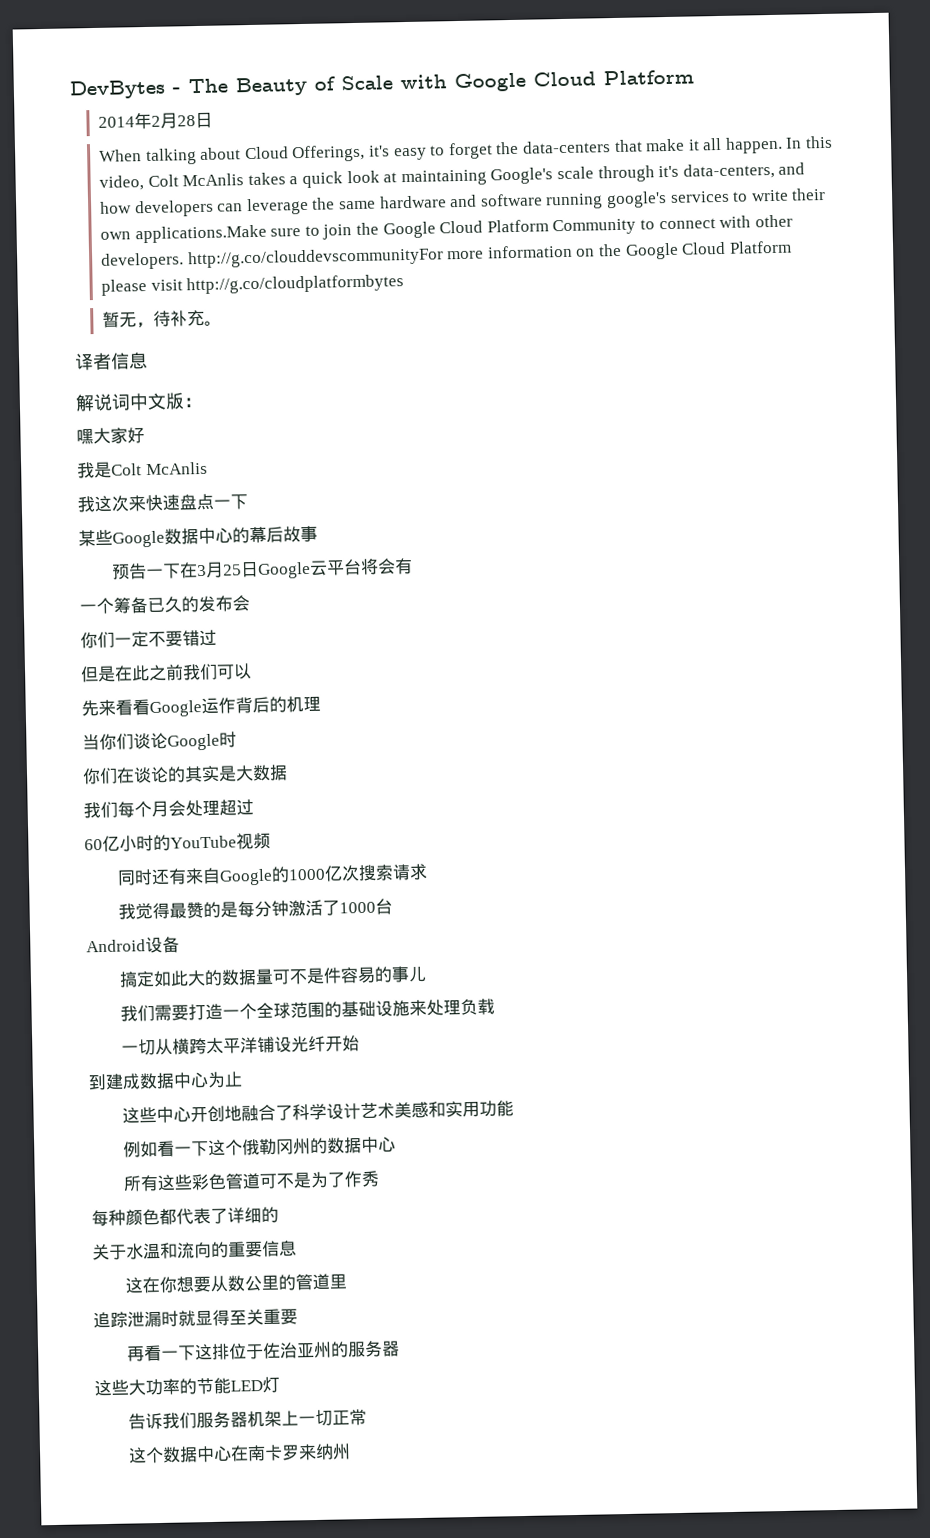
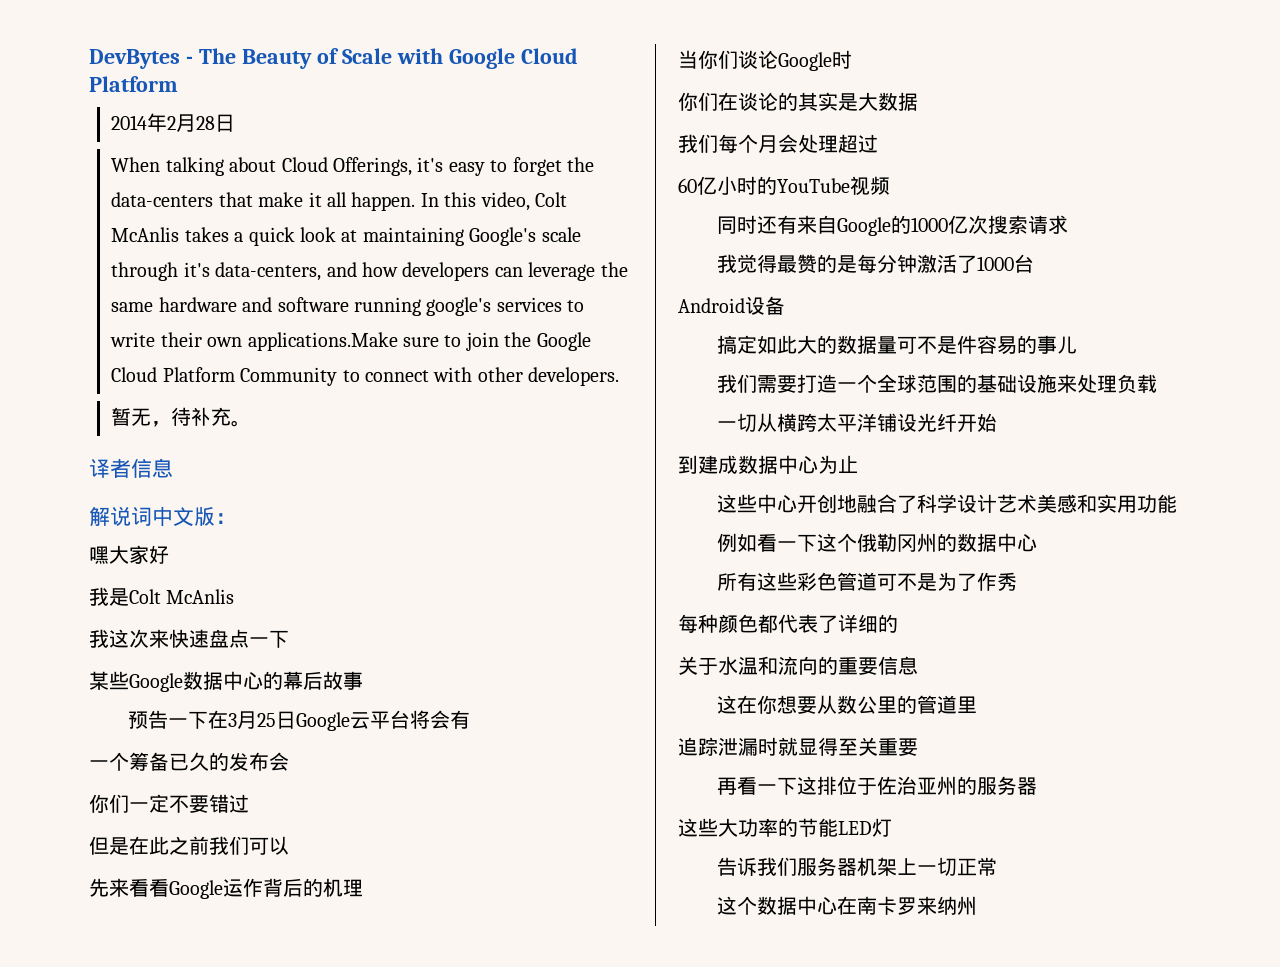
- In this video, Colt McAnlis takes a quick look at maintaining Google's scale through it's data-centers, and how developers can leverage the same hardware and software running google's services to write their own applications.Make sure to join the Google Cloud Platform Community to connect with other developers. http://g.co/clouddevscommunityFor more information on the Google Cloud Platform please visit http://g.co/cloudplatformbytes
+ In this video, Colt McAnlis takes a quick look at maintaining Google's scale through it's data-centers, and how developers can leverage the same hardware and software running google's services to write their own applications.Make sure to join the Google Cloud Platform Community to connect with other developers.

